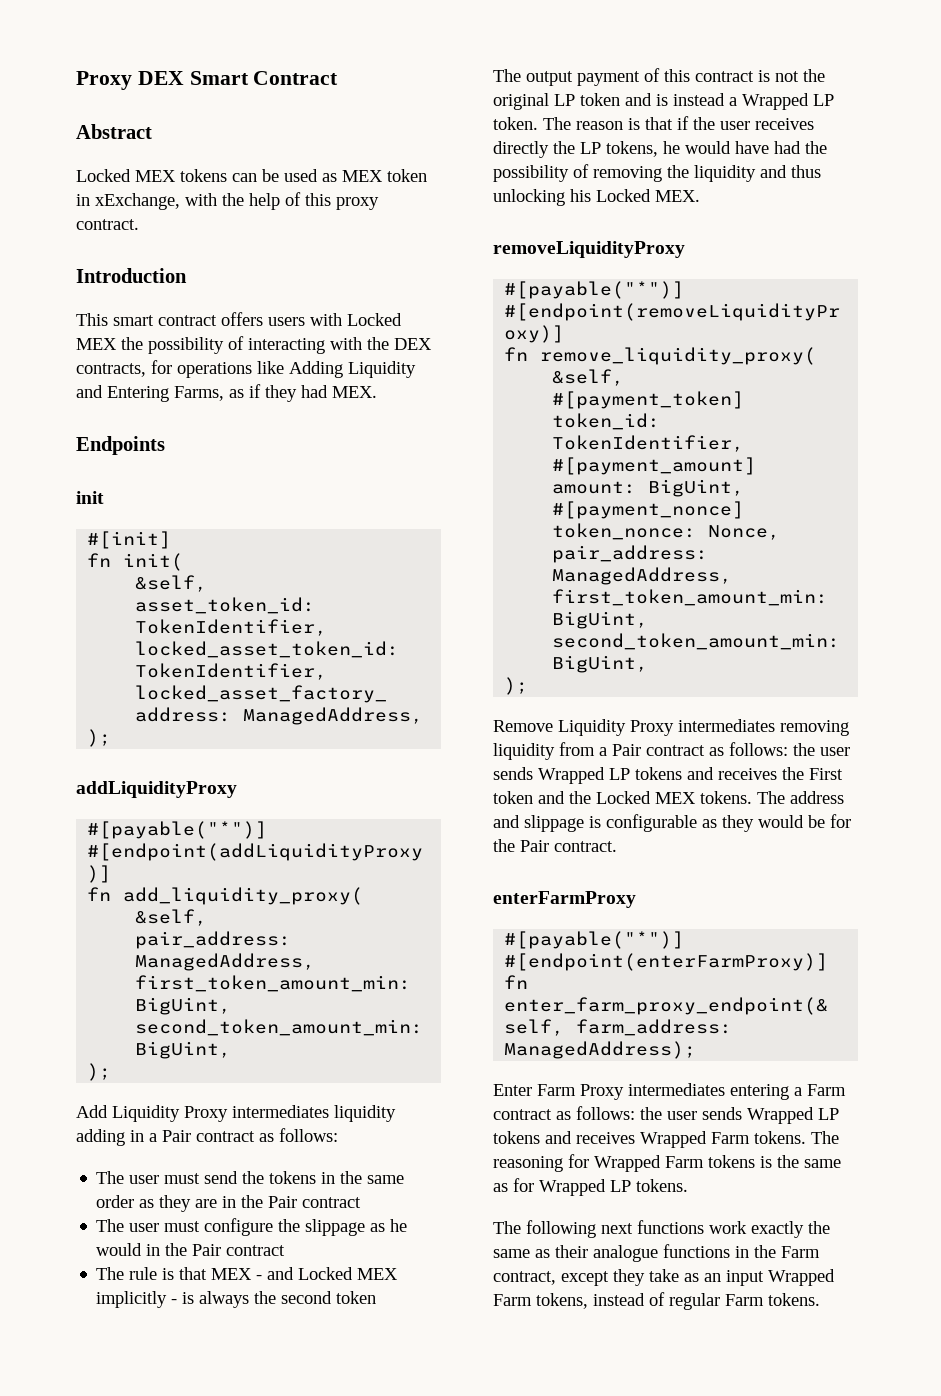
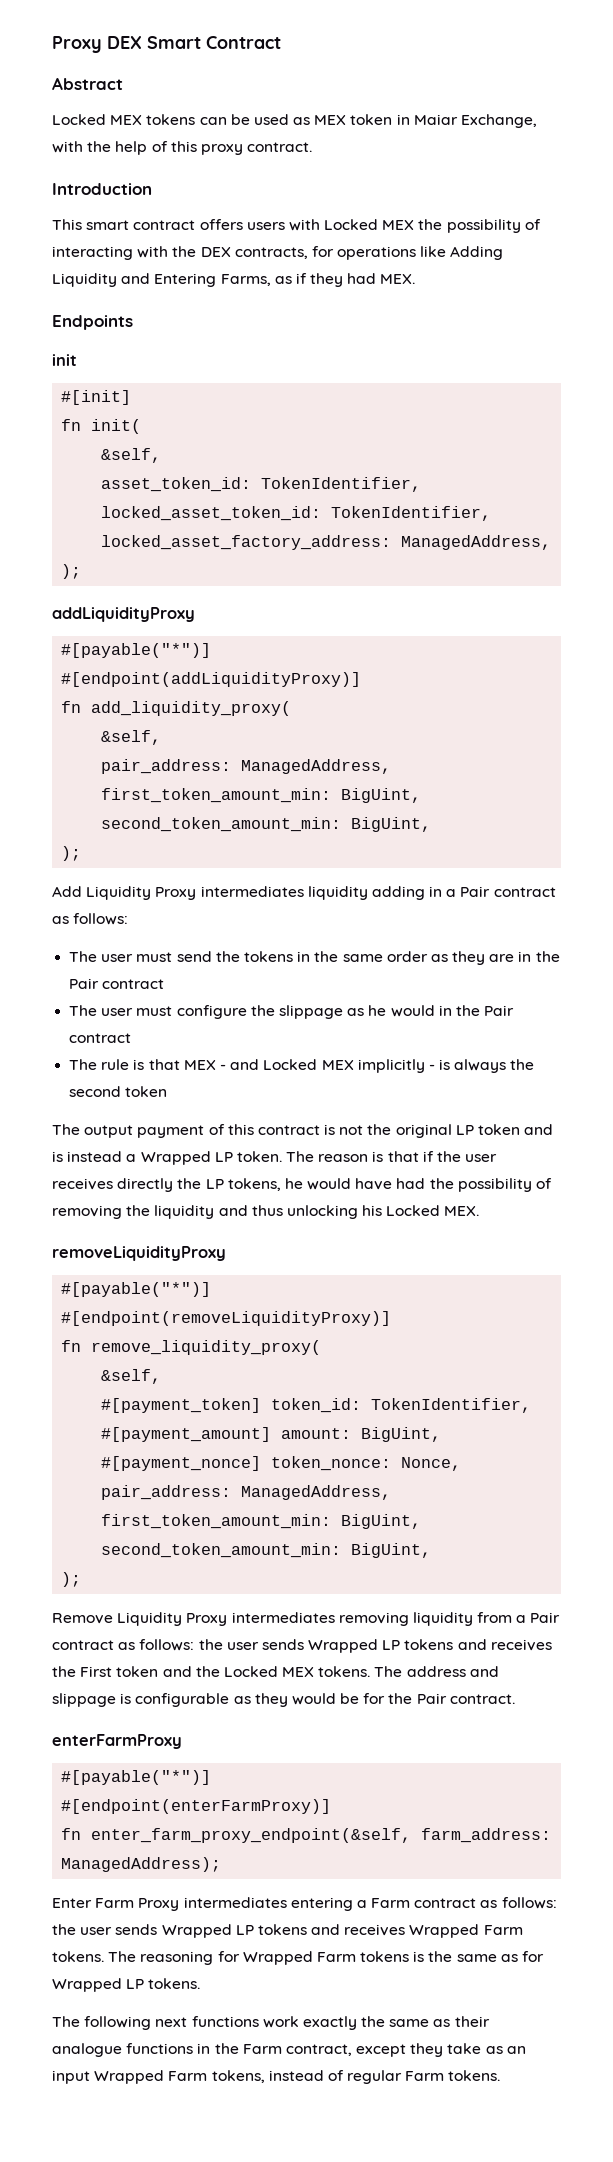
- Locked MEX tokens can be used as MEX token in xExchange, with the help of this proxy contract.
+ Locked MEX tokens can be used as MEX token in Maiar Exchange, with the help of this proxy contract.

